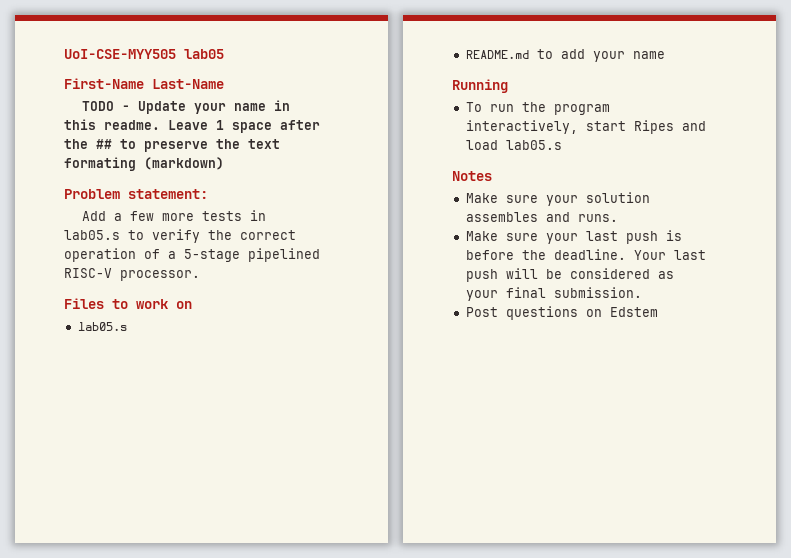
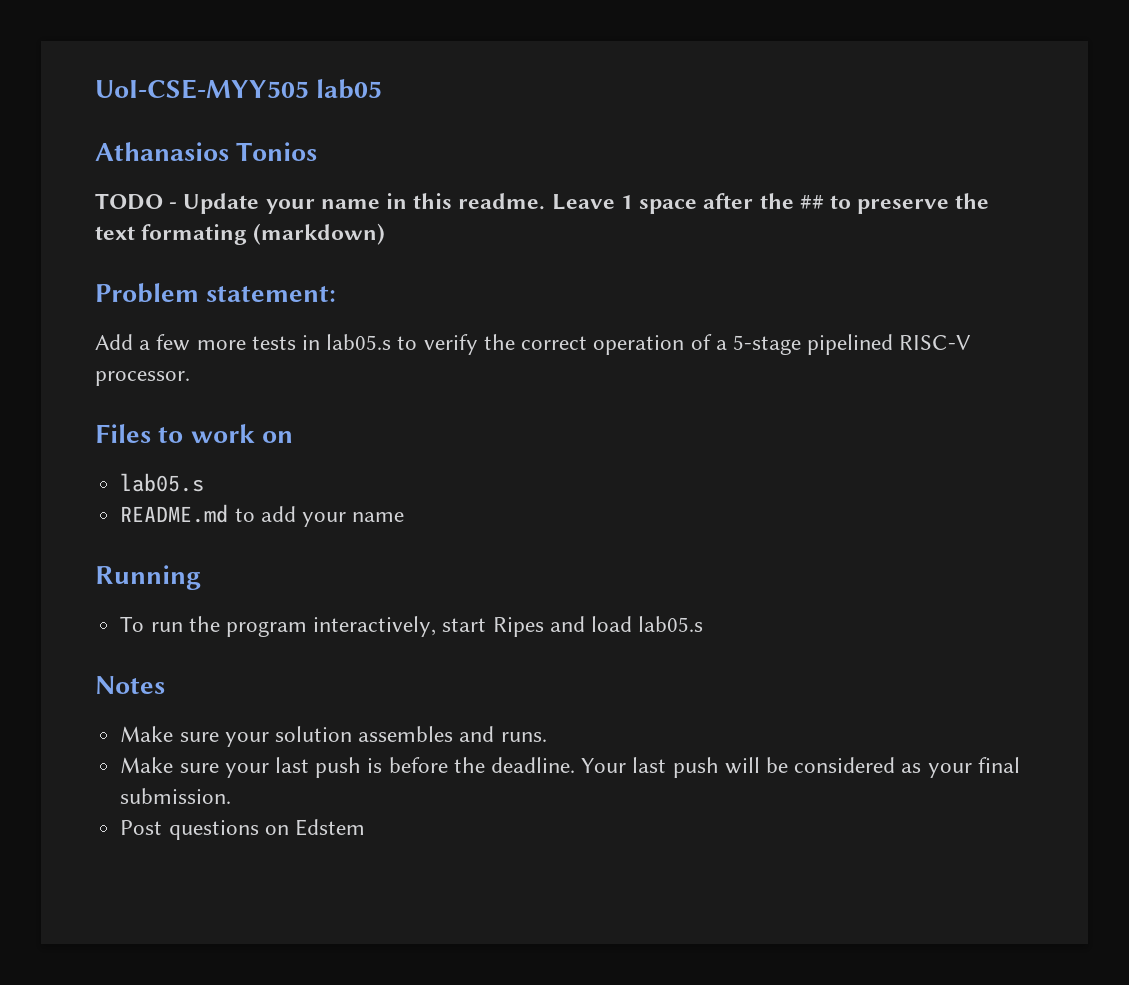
- First-Name Last-Name
+ Athanasios Tonios

